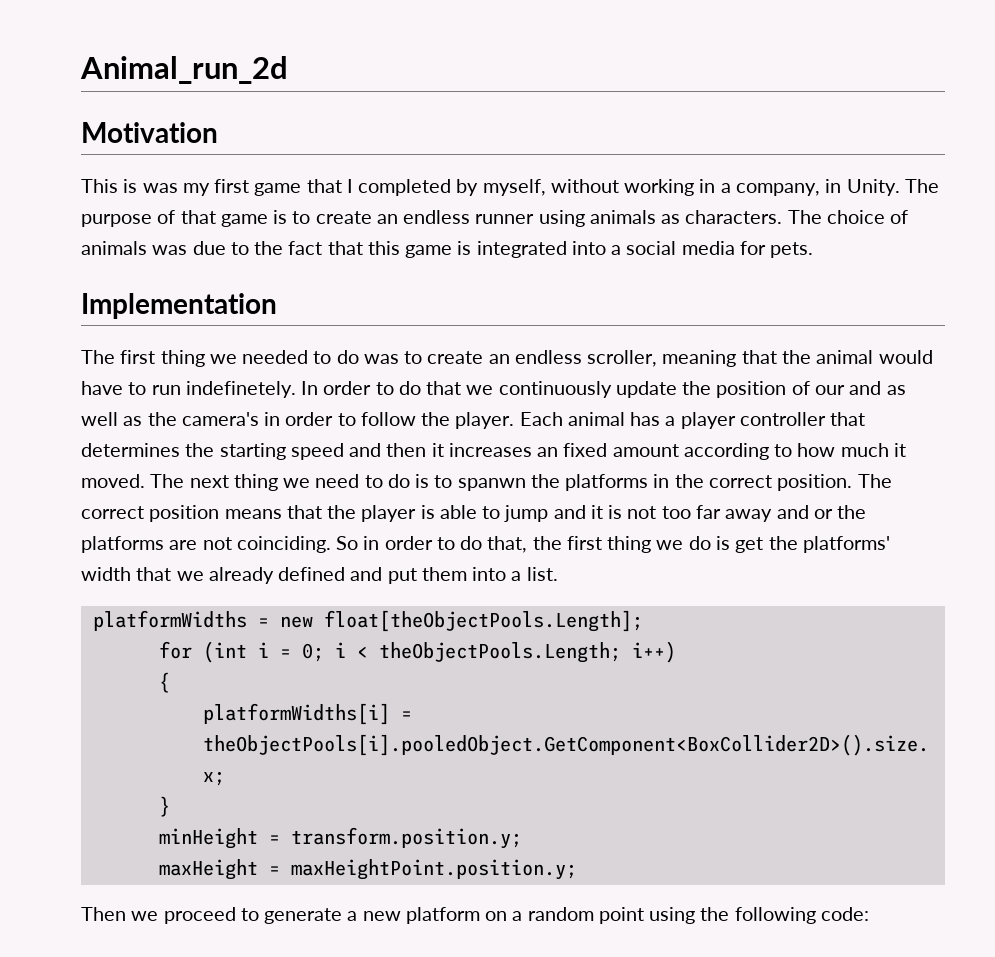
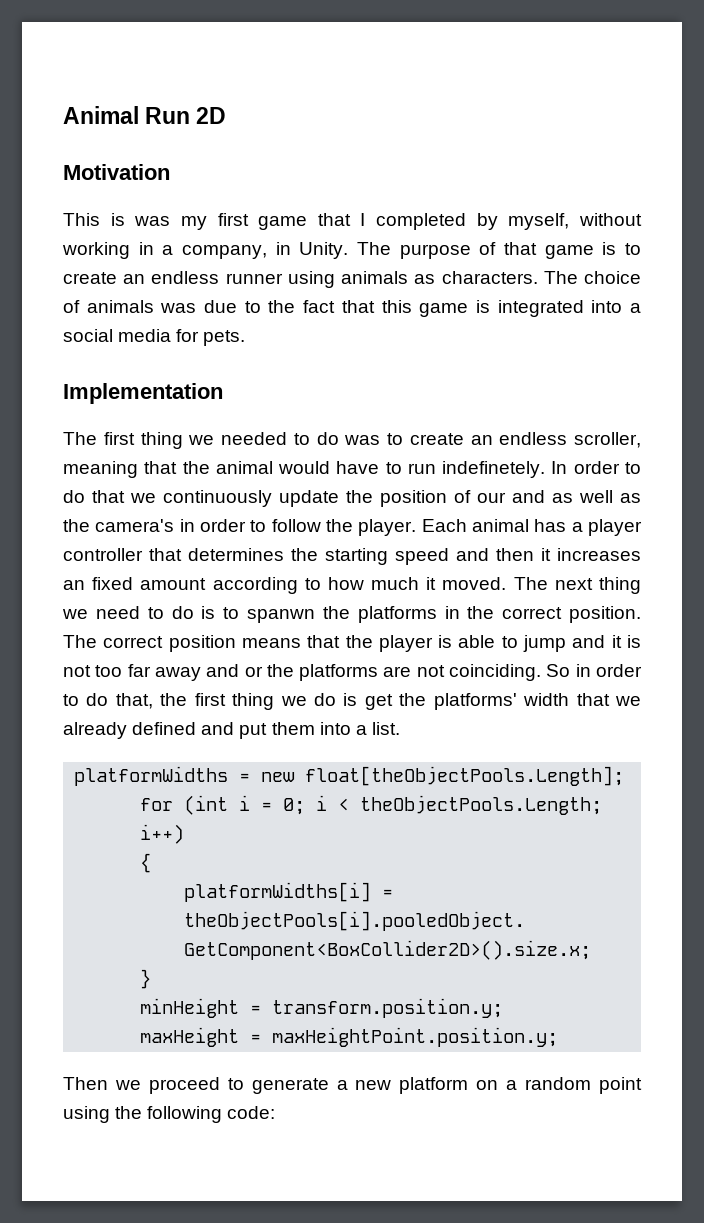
- Animal_run_2d
+ Animal Run 2D

